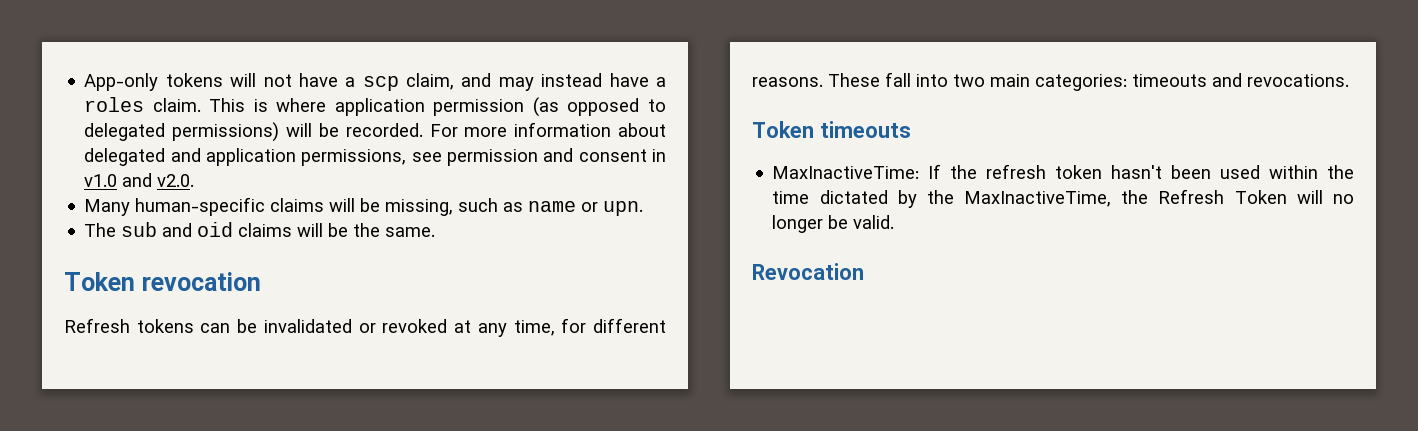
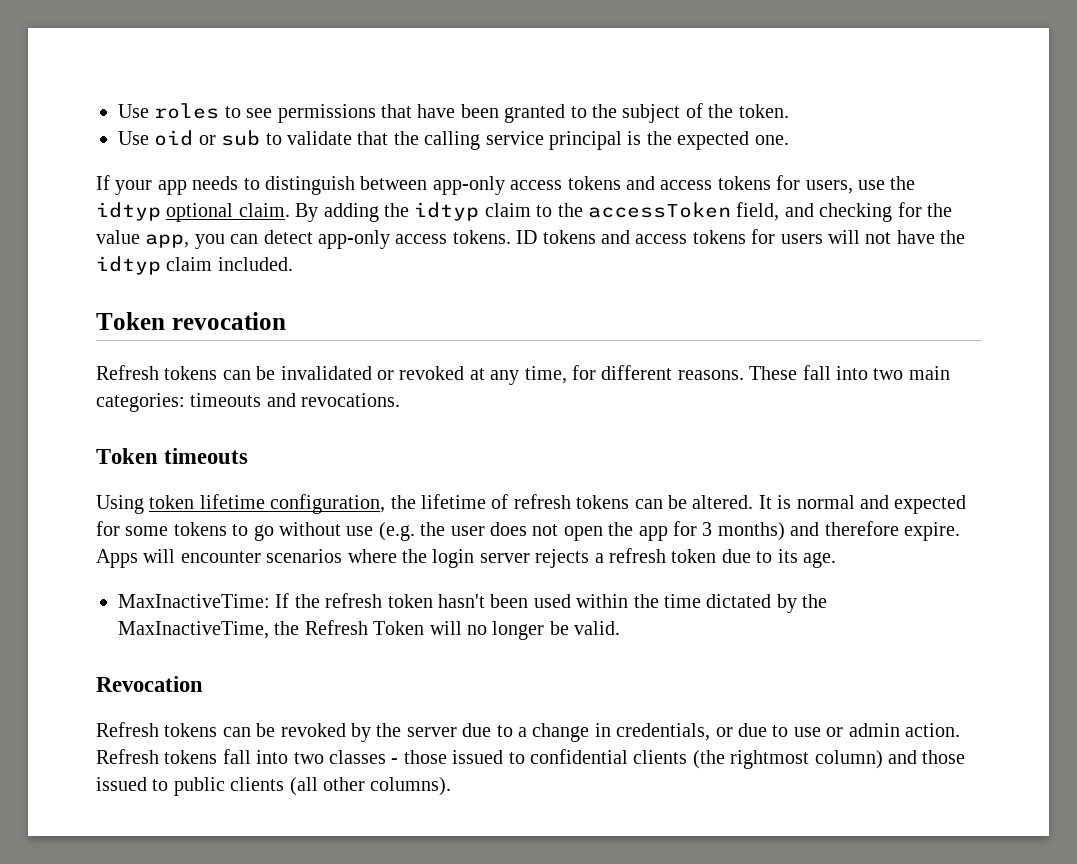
- App-only tokens will not have a scp claim, and may instead have a roles claim. This is where application permission (as opposed to delegated permissions) will be recorded. For more information about delegated and application permissions, see permission and consent in v1.0 and v2.0.
- Many human-specific claims will be missing, such as name or upn.
- The sub and oid claims will be the same.
+ Use roles to see permissions that have been granted to the subject of the token.
+ Use oid or sub to validate that the calling service principal is the expected one.
+ If your app needs to distinguish between app-only access tokens and access tokens for users, use the idtyp optional claim. By adding the idtyp claim to the accessToken field, and checking for the value app, you can detect app-only access tokens. ID tokens and access tokens for users will not have the idtyp claim included.
+ Using token lifetime configuration, the lifetime of refresh tokens can be altered. It is normal and expected for some tokens to go without use (e.g. the user does not open the app for 3 months) and therefore expire. Apps will encounter scenarios where the login server rejects a refresh token due to its age.
+ Refresh tokens can be revoked by the server due to a change in credentials, or due to use or admin action. Refresh tokens fall into two classes - those issued to confidential clients (the rightmost column) and those issued to public clients (all other columns).

